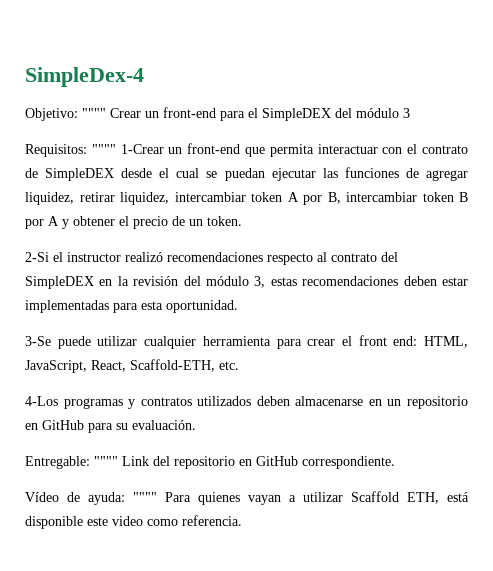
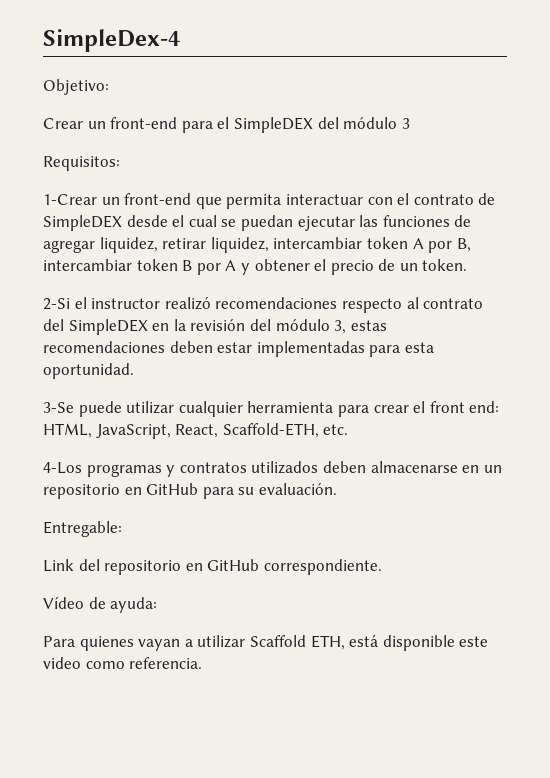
- Objetivo: """" Crear un front-end para el SimpleDEX del módulo 3
+ Objetivo:
+ Crear un front-end para el SimpleDEX del módulo 3
- Requisitos: """" 1-Crear un front-end que permita interactuar con el contrato de SimpleDEX desde el cual se puedan ejecutar las funciones de agregar liquidez, retirar liquidez, intercambiar token A por B, intercambiar token B por A y obtener el precio de un token.
+ Requisitos:
+ 1-Crear un front-end que permita interactuar con el contrato de SimpleDEX desde el cual se puedan ejecutar las funciones de agregar liquidez, retirar liquidez, intercambiar token A por B, intercambiar token B por A y obtener el precio de un token.
- Entregable: """" Link del repositorio en GitHub correspondiente.
+ Entregable:
+ Link del repositorio en GitHub correspondiente.
- Vídeo de ayuda: """" Para quienes vayan a utilizar Scaffold ETH, está disponible este video como referencia.
+ Vídeo de ayuda:
+ Para quienes vayan a utilizar Scaffold ETH, está disponible este video como referencia.

